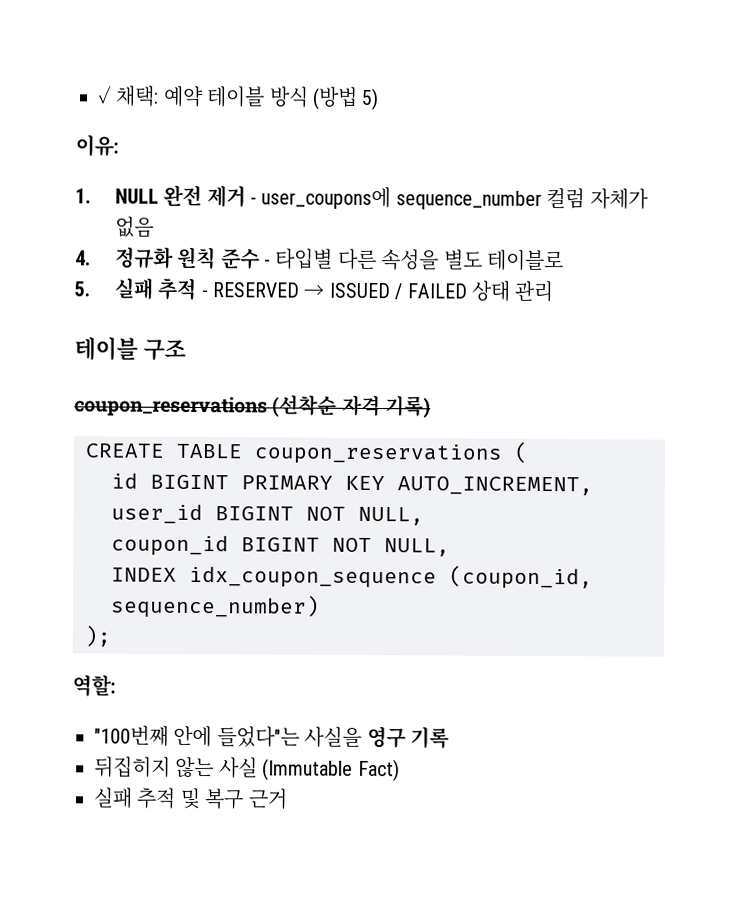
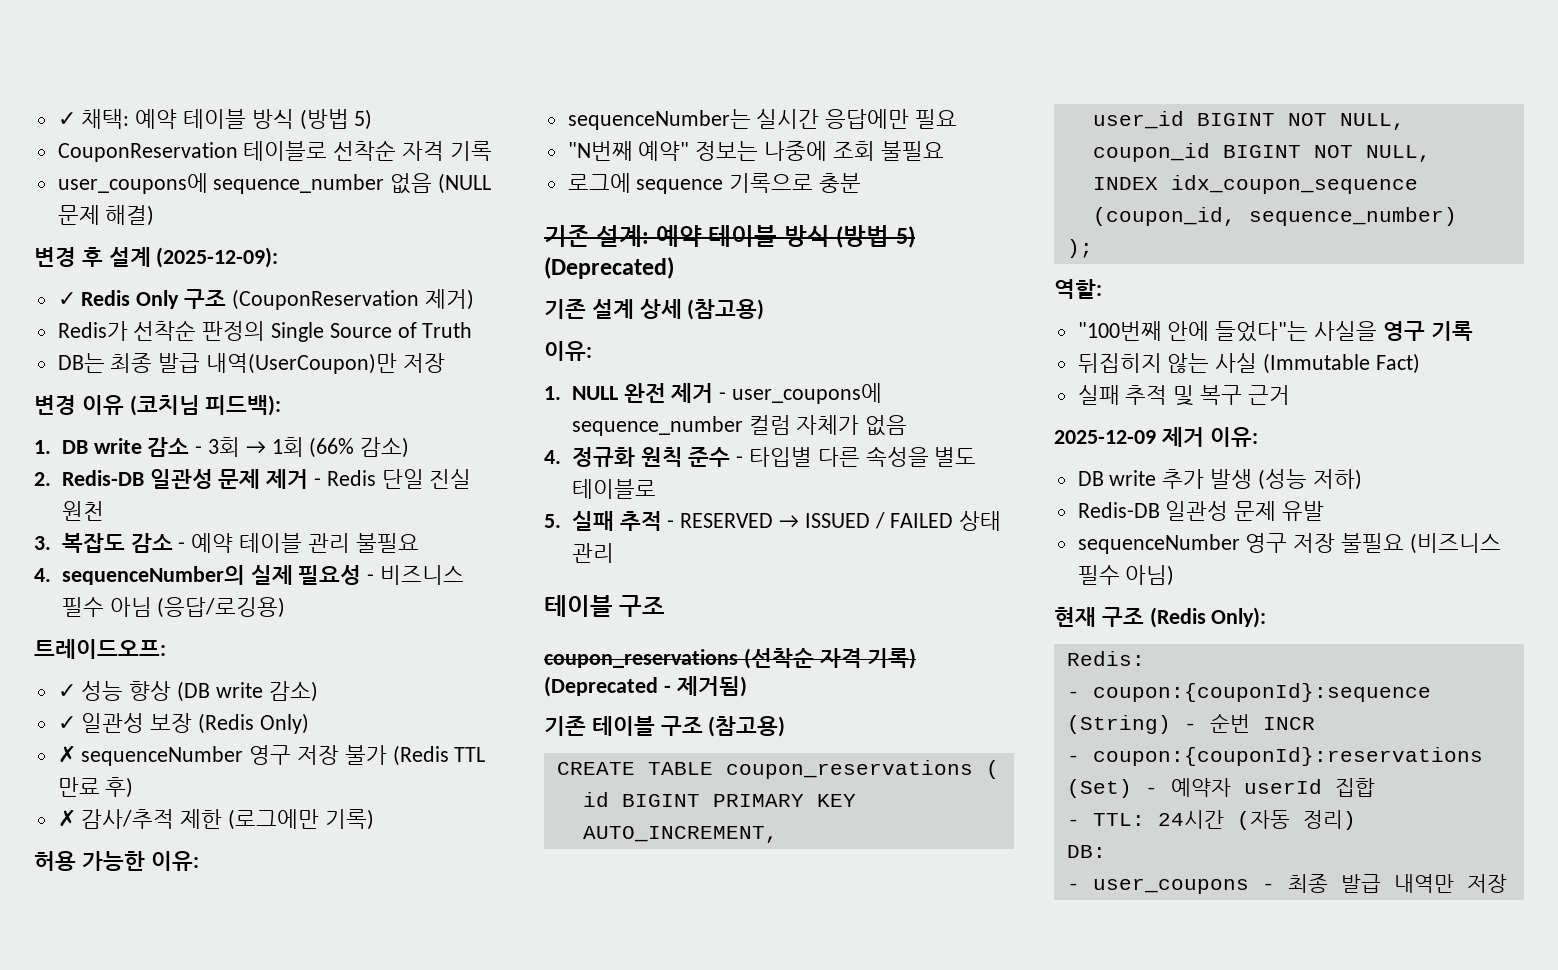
+ CouponReservation 테이블로 선착순 자격 기록
+ user_coupons에 sequence_number 없음 (NULL 문제 해결)
+ 변경 후 설계 (2025-12-09):
+ ✓ Redis Only 구조 (CouponReservation 제거)
+ Redis가 선착순 판정의 Single Source of Truth
+ DB는 최종 발급 내역(UserCoupon)만 저장
+ 변경 이유 (코치님 피드백):
+ 1. DB write 감소 - 3회 → 1회 (66% 감소)
+ 2. Redis-DB 일관성 문제 제거 - Redis 단일 진실 원천
+ 3. 복잡도 감소 - 예약 테이블 관리 불필요
+ 4. sequenceNumber의 실제 필요성 - 비즈니스 필수 아님 (응답/로깅용)
+ 트레이드오프:
+ ✓ 성능 향상 (DB write 감소)
+ ✓ 일관성 보장 (Redis Only)
+ ✗ sequenceNumber 영구 저장 불가 (Redis TTL 만료 후)
+ ✗ 감사/추적 제한 (로그에만 기록)
+ 허용 가능한 이유:
+ sequenceNumber는 실시간 응답에만 필요
+ "N번째 예약" 정보는 나중에 조회 불필요
+ 로그에 sequence 기록으로 충분
+ 기존 설계: 예약 테이블 방식 (방법 5) (Deprecated)
+ 기존 설계 상세 (참고용)
- coupon_reservations (선착순 자격 기록)
+ coupon_reservations (선착순 자격 기록) (Deprecated - 제거됨)
+ 기존 테이블 구조 (참고용)
+ 2025-12-09 제거 이유:
+ DB write 추가 발생 (성능 저하)
+ Redis-DB 일관성 문제 유발
+ sequenceNumber 영구 저장 불필요 (비즈니스 필수 아님)
+ 현재 구조 (Redis Only):
+ Redis:
+ - coupon:{couponId}:sequence (String) - 순번 INCR
+ - coupon:{couponId}:reservations (Set) - 예약자 userId 집합
+ - TTL: 24시간 (자동 정리)
+ DB:
+ - user_coupons - 최종 발급 내역만 저장

